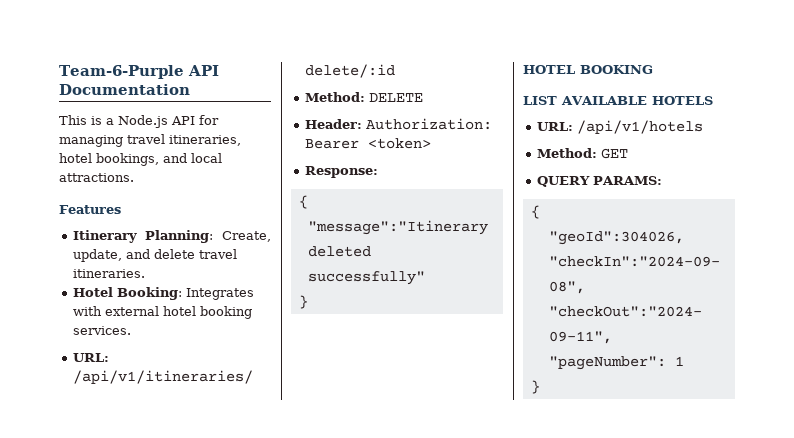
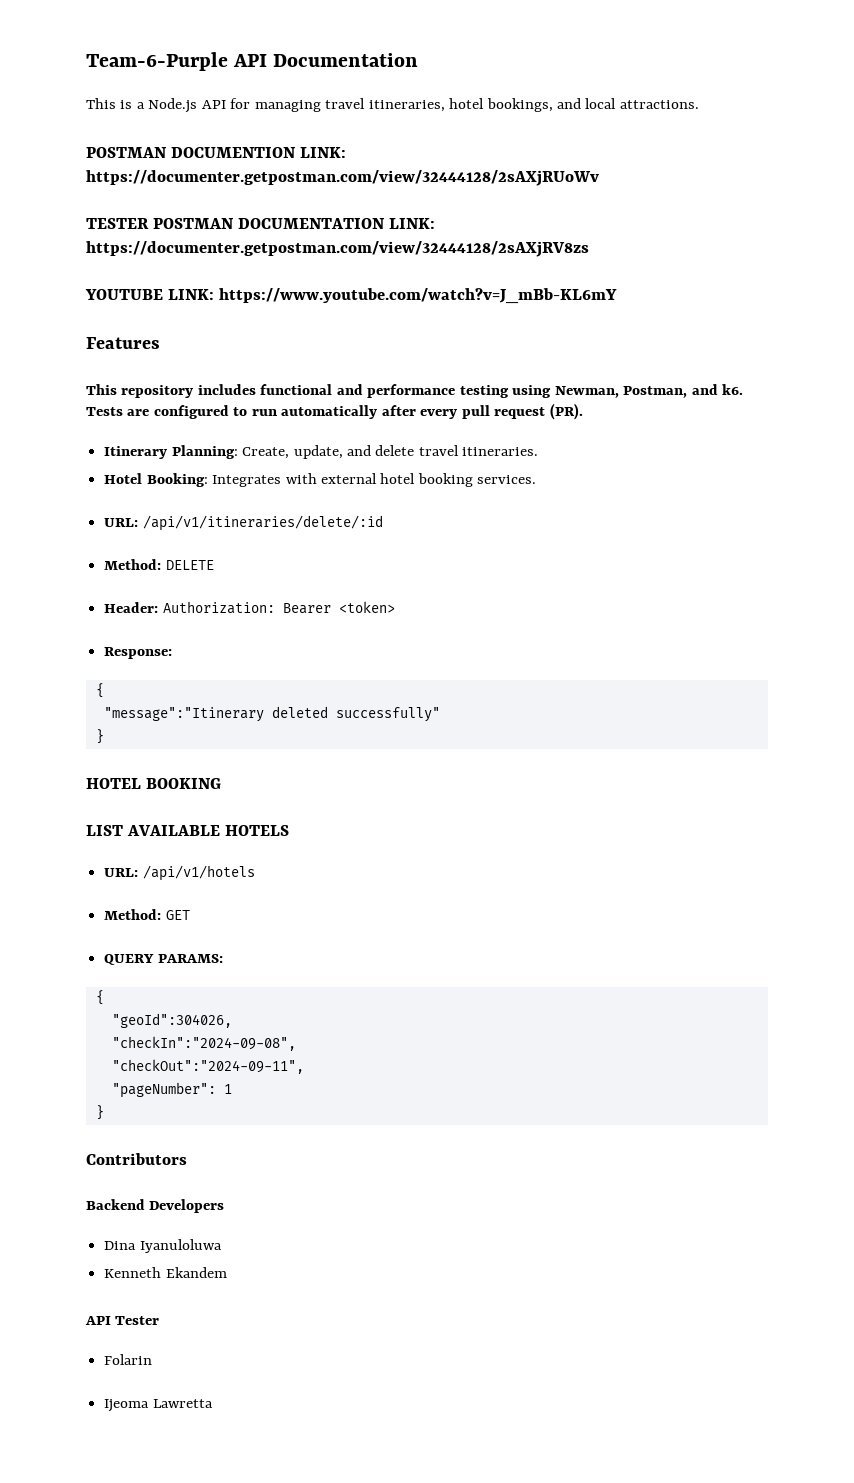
+ POSTMAN DOCUMENTION LINK: https://documenter.getpostman.com/view/32444128/2sAXjRUoWv
+ TESTER POSTMAN DOCUMENTATION LINK: https://documenter.getpostman.com/view/32444128/2sAXjRV8zs
+ YOUTUBE LINK: https://www.youtube.com/watch?v=J_mBb-KL6mY
  Features
+ This repository includes functional and performance testing using Newman, Postman, and k6. Tests are configured to run automatically after every pull request (PR).
+ Contributors
+ Backend Developers
+ Dina Iyanuloluwa
+ Kenneth Ekandem
+ API Tester
+ Folarin
+ Ijeoma Lawretta

